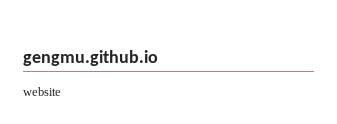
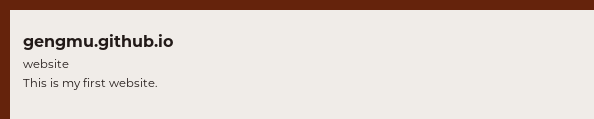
+ This is my first website.

